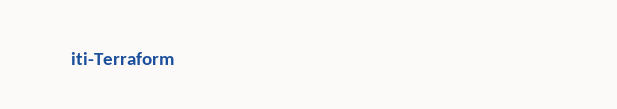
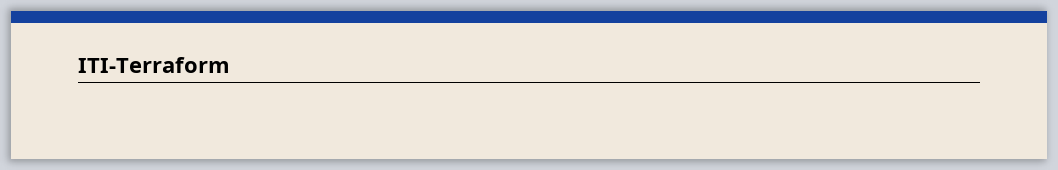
- iti-Terraform
+ ITI-Terraform

